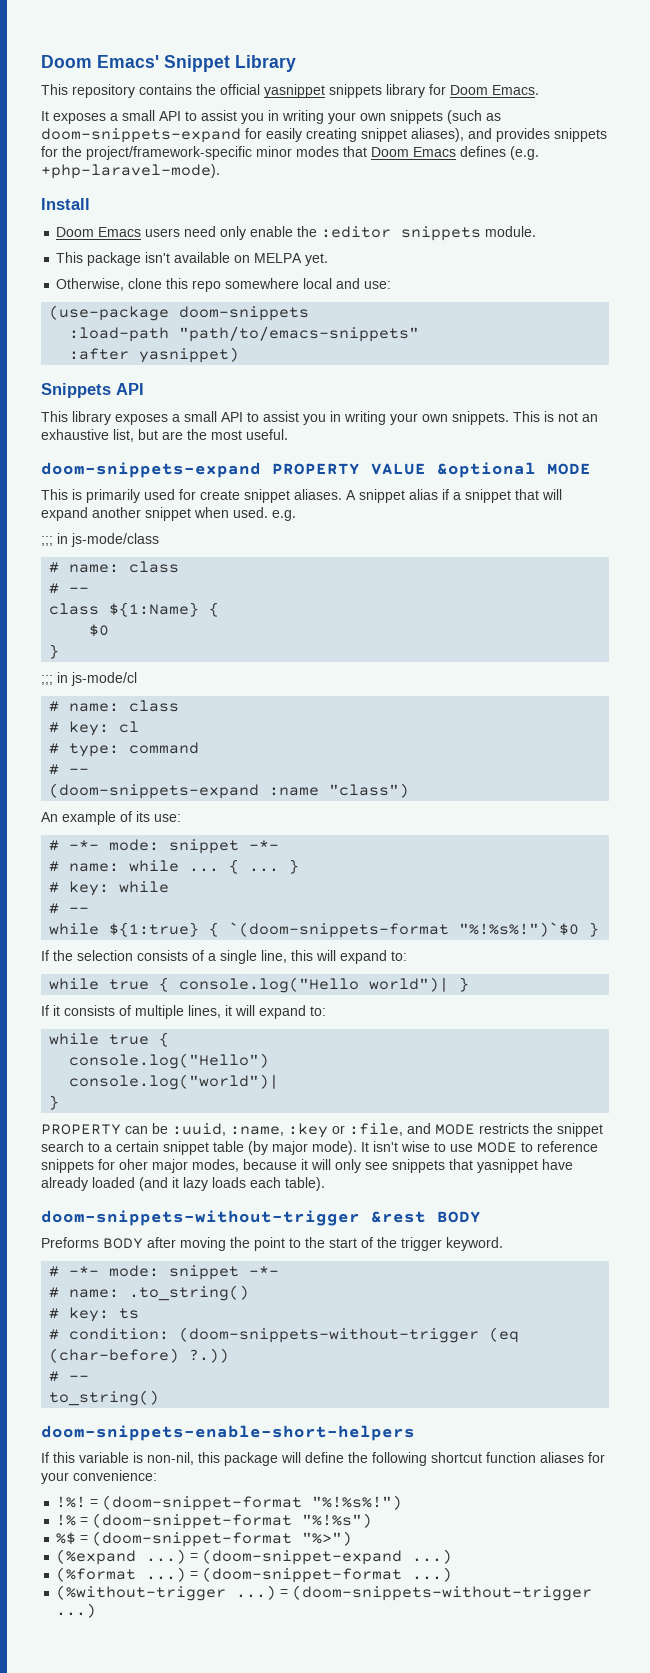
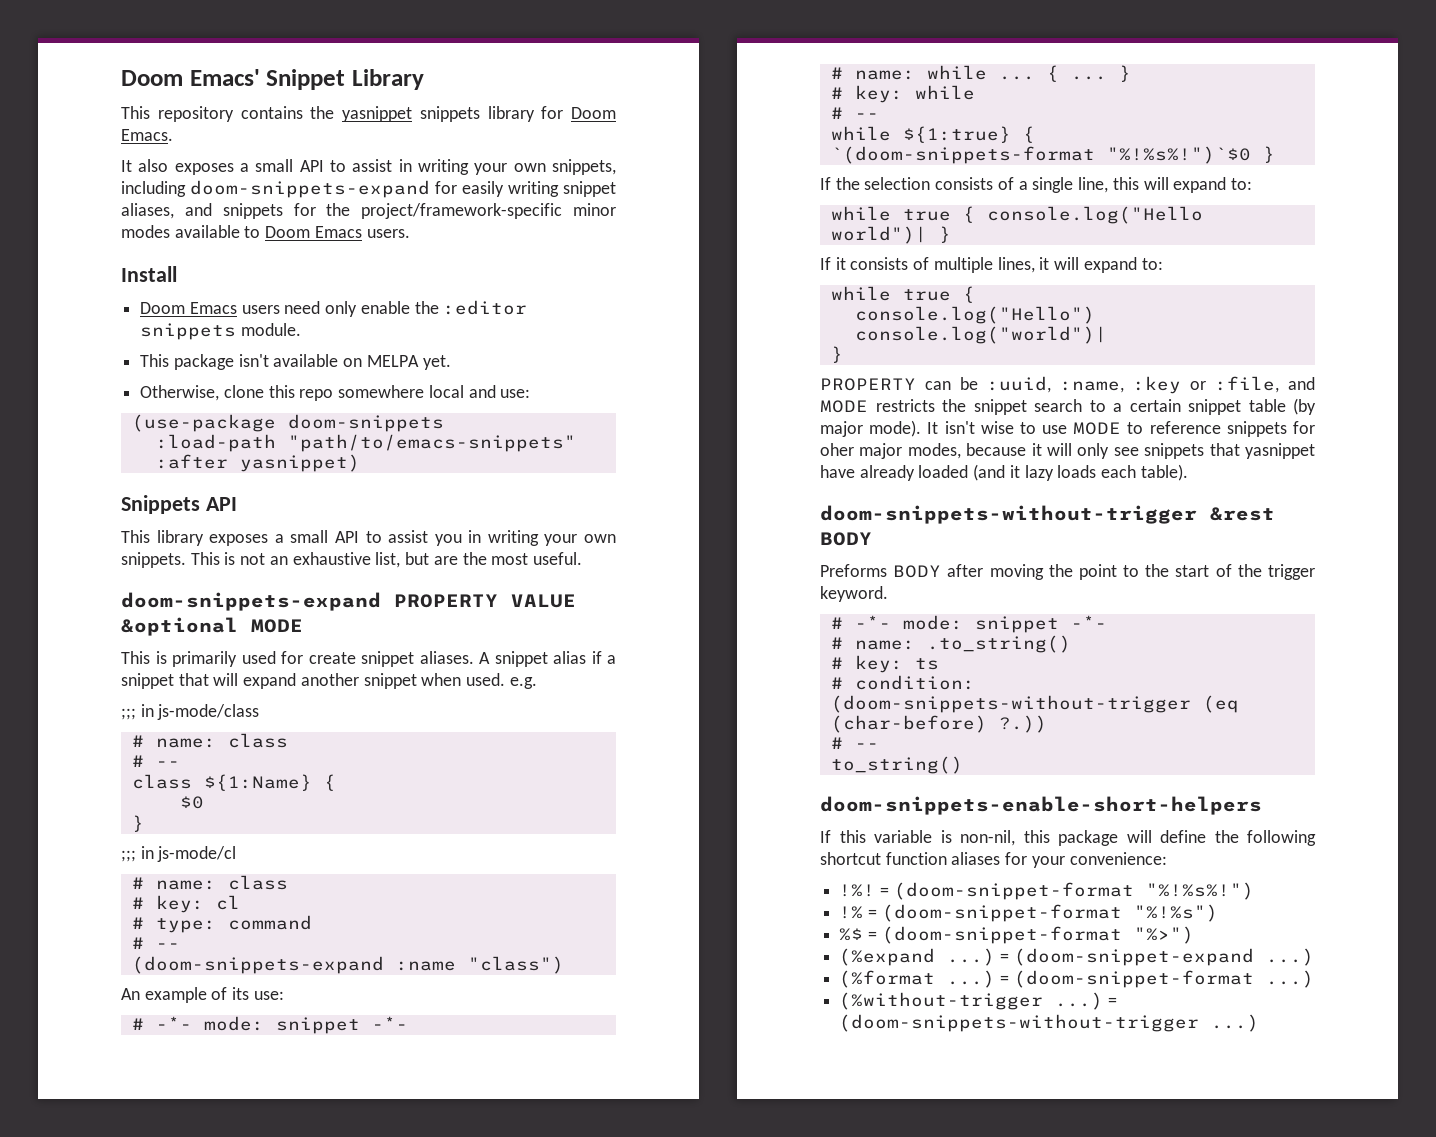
- This repository contains the official yasnippet snippets library for Doom Emacs.
+ This repository contains the yasnippet snippets library for Doom Emacs.
- It exposes a small API to assist you in writing your own snippets (such as doom-snippets-expand for easily creating snippet aliases), and provides snippets for the project/framework-specific minor modes that Doom Emacs defines (e.g. +php-laravel-mode).
+ It also exposes a small API to assist in writing your own snippets, including doom-snippets-expand for easily writing snippet aliases, and snippets for the project/framework-specific minor modes available to Doom Emacs users.

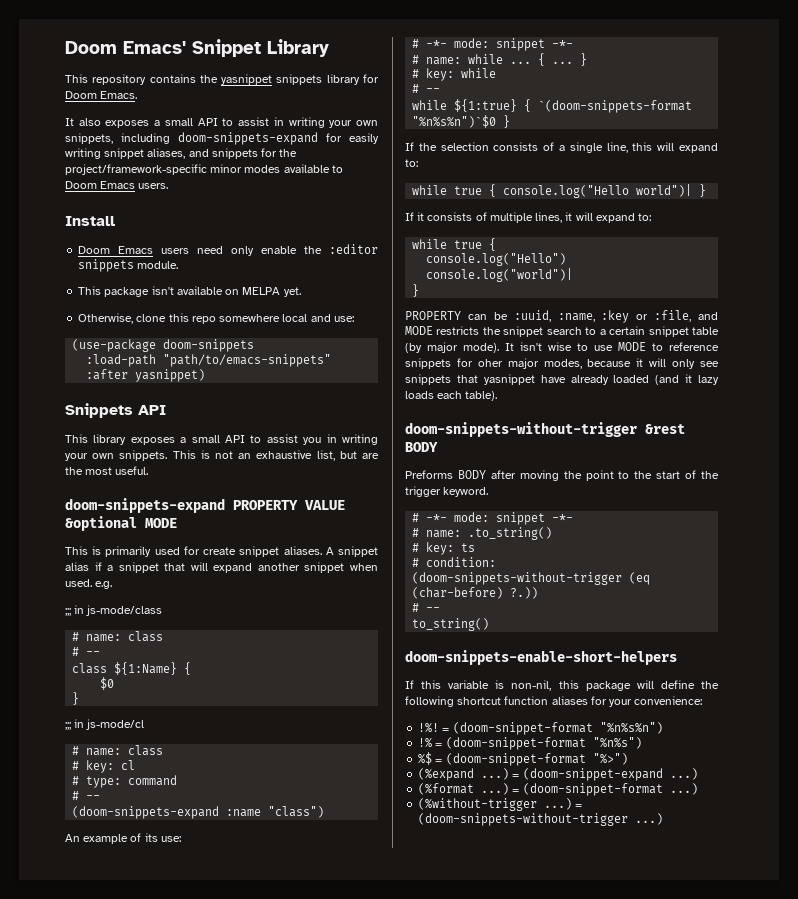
- while ${1:true} { `(doom-snippets-format "%!%s%!")`$0 }
+ while ${1:true} { `(doom-snippets-format "%n%s%n")`$0 }
- = (doom-snippet-format "%!%s%!")
+ = (doom-snippet-format "%n%s%n")
- !% = (doom-snippet-format "%!%s")
+ !% = (doom-snippet-format "%n%s")

